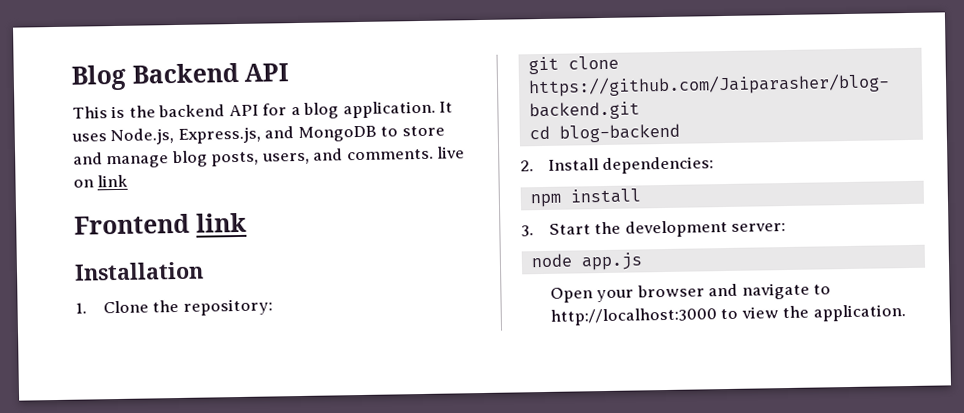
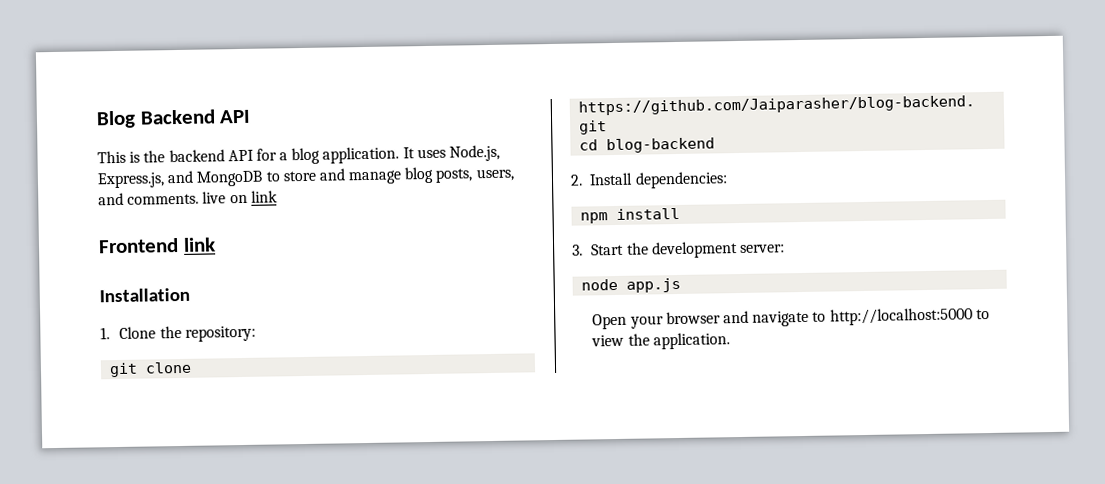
- Open your browser and navigate to http://localhost:3000 to view the application.
+ Open your browser and navigate to http://localhost:5000 to view the application.

